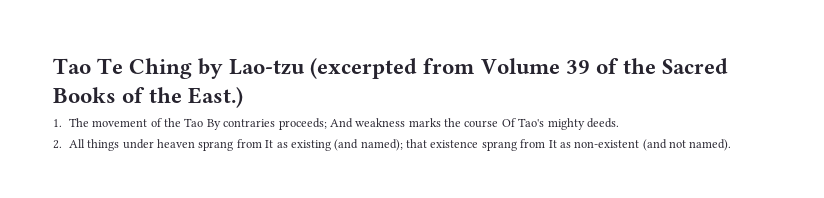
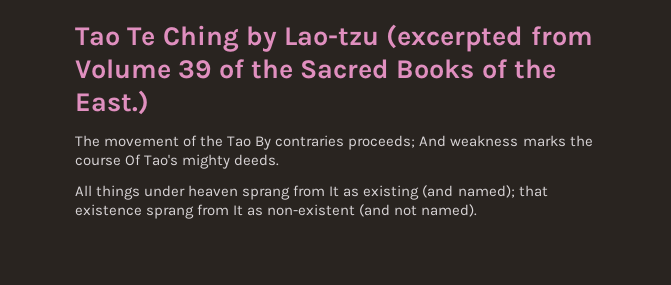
- 1. The movement of the Tao By contraries proceeds; And weakness marks the course Of Tao's mighty deeds.
+ The movement of the Tao By contraries proceeds; And weakness marks the course Of Tao's mighty deeds.
- 2. All things under heaven sprang from It as existing (and named); that existence sprang from It as non-existent (and not named).
+ All things under heaven sprang from It as existing (and named); that existence sprang from It as non-existent (and not named).

